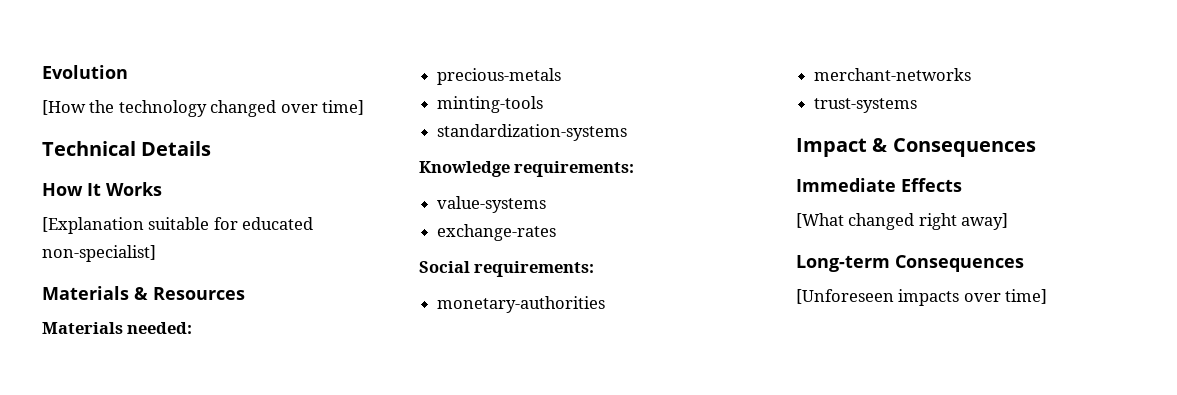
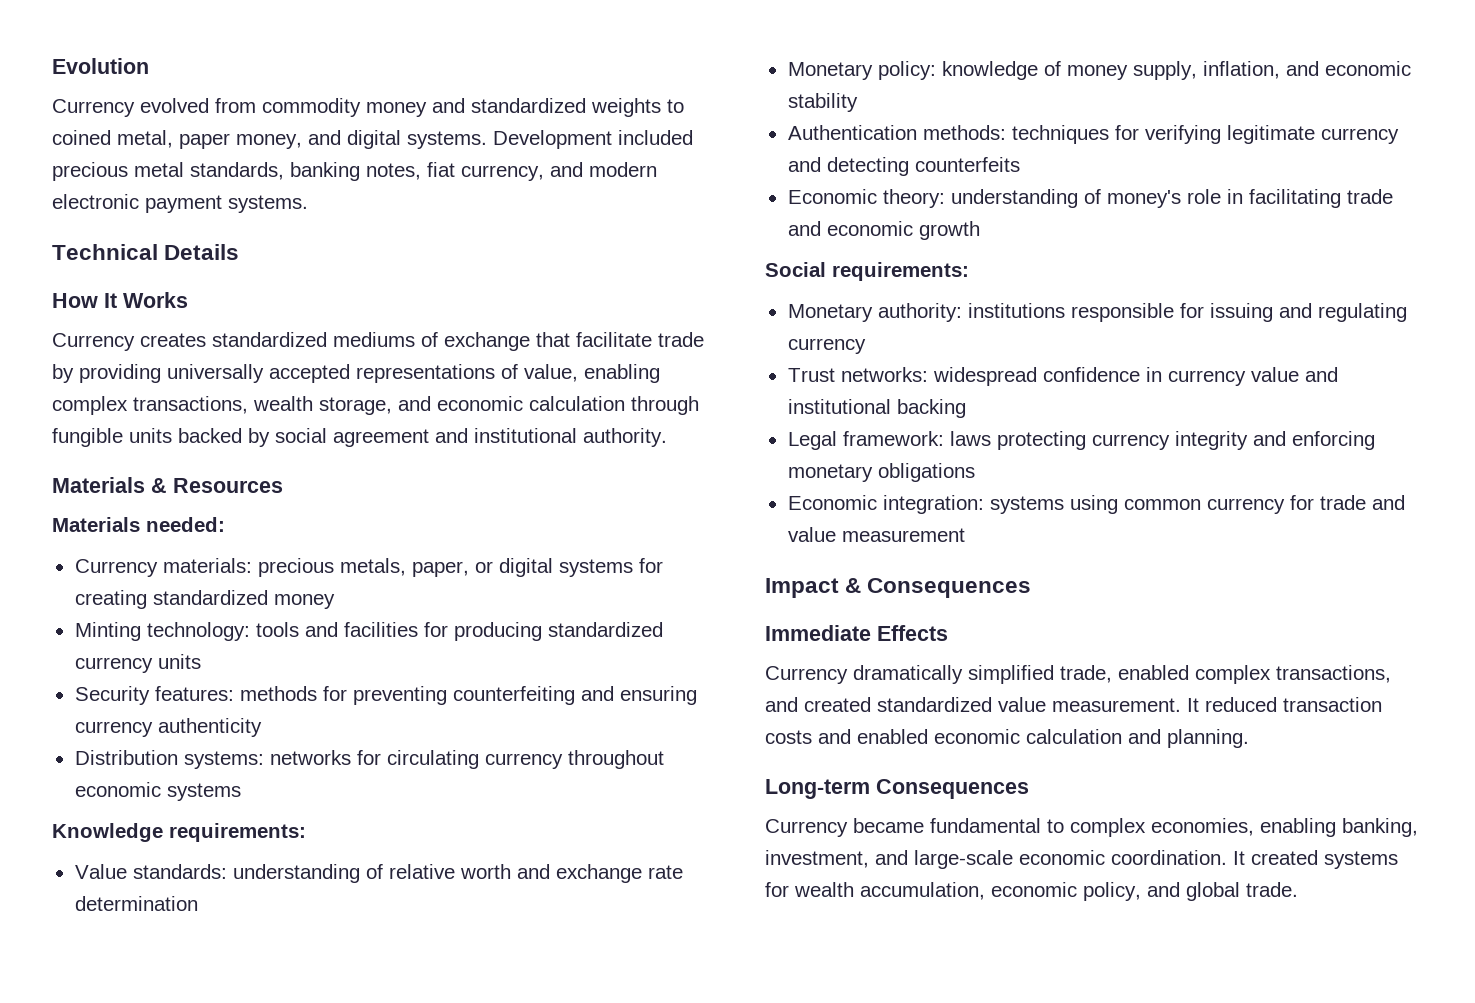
- [How the technology changed over time]
+ Currency evolved from commodity money and standardized weights to coined metal, paper money, and digital systems. Development included precious metal standards, banking notes, fiat currency, and modern electronic payment systems.
- [Explanation suitable for educated non-specialist]
+ Currency creates standardized mediums of exchange that facilitate trade by providing universally accepted representations of value, enabling complex transactions, wealth storage, and economic calculation through fungible units backed by social agreement and institutional authority.
- precious-metals
- minting-tools
- standardization-systems
+ Currency materials: precious metals, paper, or digital systems for creating standardized money
+ Minting technology: tools and facilities for producing standardized currency units
+ Security features: methods for preventing counterfeiting and ensuring currency authenticity
+ Distribution systems: networks for circulating currency throughout economic systems
  Knowledge requirements:
- value-systems
- exchange-rates
+ Value standards: understanding of relative worth and exchange rate determination
+ Monetary policy: knowledge of money supply, inflation, and economic stability
+ Authentication methods: techniques for verifying legitimate currency and detecting counterfeits
+ Economic theory: understanding of money's role in facilitating trade and economic growth
  Social requirements:
- monetary-authorities
- merchant-networks
- trust-systems
+ Monetary authority: institutions responsible for issuing and regulating currency
+ Trust networks: widespread confidence in currency value and institutional backing
+ Legal framework: laws protecting currency integrity and enforcing monetary obligations
+ Economic integration: systems using common currency for trade and value measurement
- [What changed right away]
+ Currency dramatically simplified trade, enabled complex transactions, and created standardized value measurement. It reduced transaction costs and enabled economic calculation and planning.
  Long-term Consequences
- [Unforeseen impacts over time]
+ Currency became fundamental to complex economies, enabling banking, investment, and large-scale economic coordination. It created systems for wealth accumulation, economic policy, and global trade.

